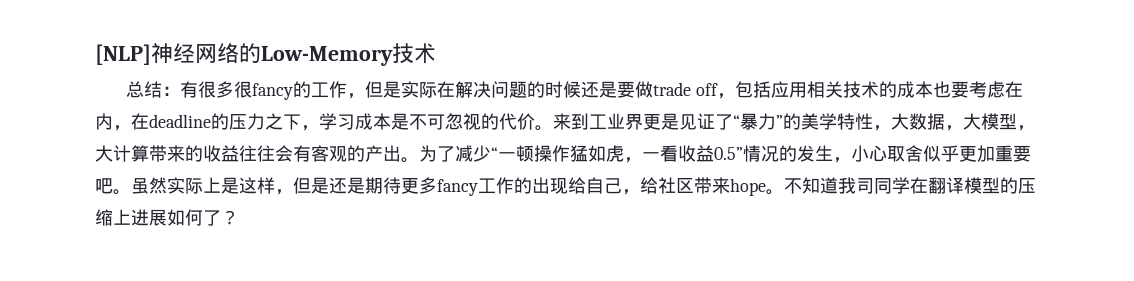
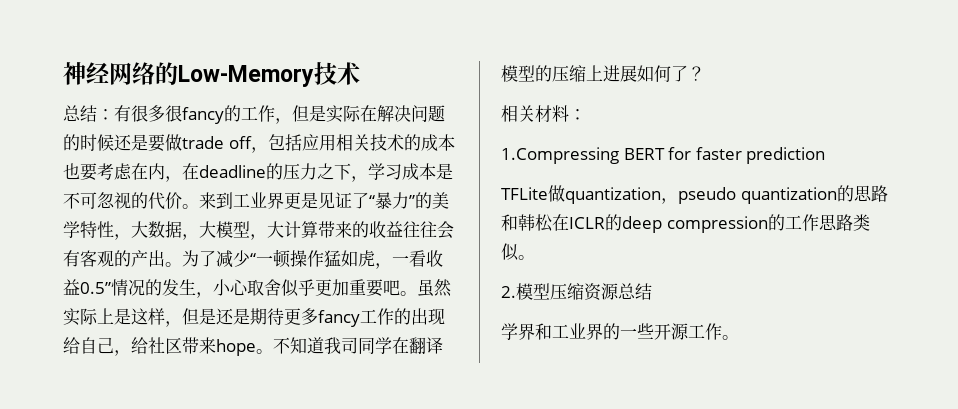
- [NLP]神经网络的Low-Memory技术
+ 神经网络的Low-Memory技术
+ 相关材料：
+ 1.Compressing BERT for faster prediction
+ TFLite做quantization，pseudo quantization的思路和韩松在ICLR的deep compression的工作思路类似。
+ 2.模型压缩资源总结
+ 学界和工业界的一些开源工作。

